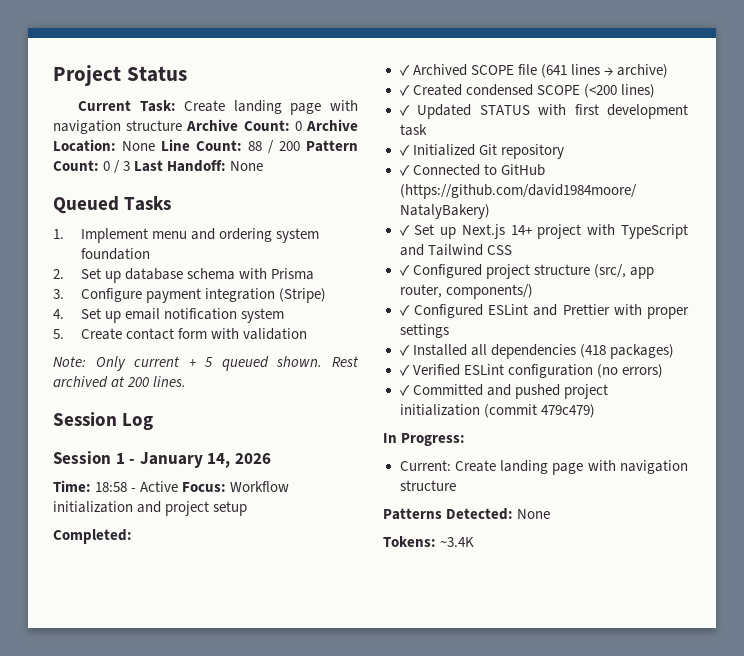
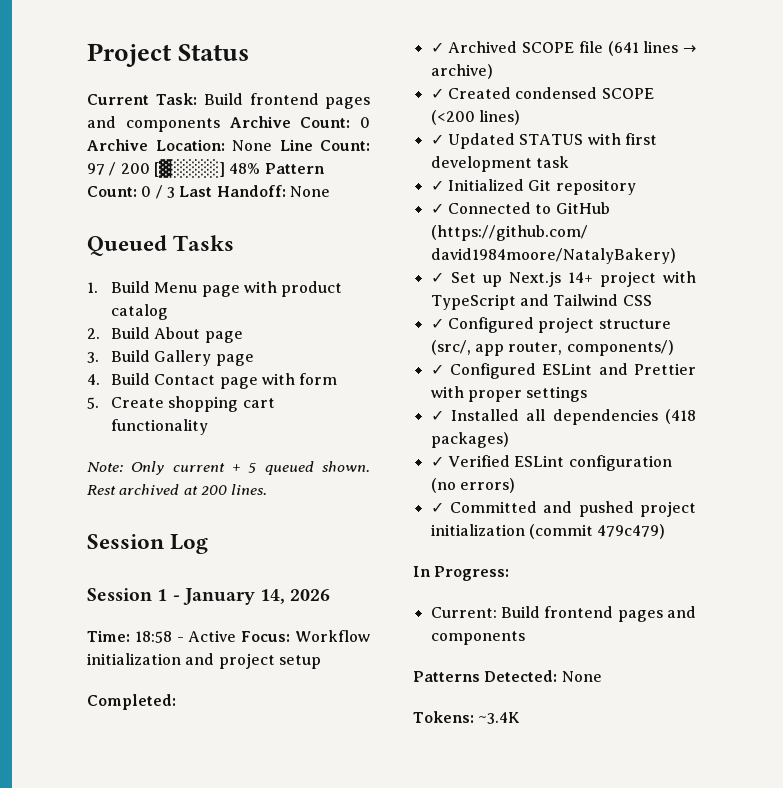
- Current Task: Create landing page with navigation structure Archive Count: 0 Archive Location: None Line Count: 88 / 200 Pattern Count: 0 / 3 Last Handoff: None
+ Current Task: Build frontend pages and components Archive Count: 0 Archive Location: None Line Count: 97 / 200 [▓░░░░] 48% Pattern Count: 0 / 3 Last Handoff: None
- 1. Implement menu and ordering system foundation
- 2. Set up database schema with Prisma
- 3. Configure payment integration (Stripe)
- 4. Set up email notification system
- 5. Create contact form with validation
+ 1. Build Menu page with product catalog
+ 2. Build About page
+ 3. Build Gallery page
+ 4. Build Contact page with form
+ 5. Create shopping cart functionality
- Current: Create landing page with navigation structure
+ Current: Build frontend pages and components

